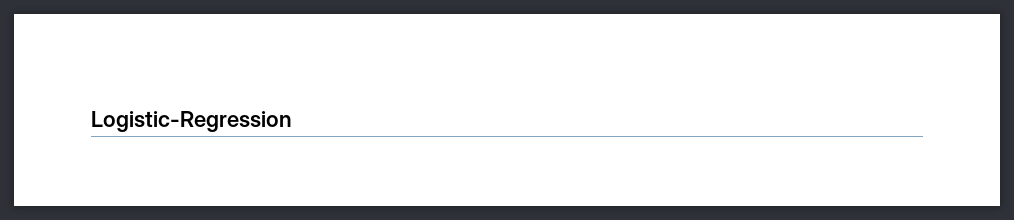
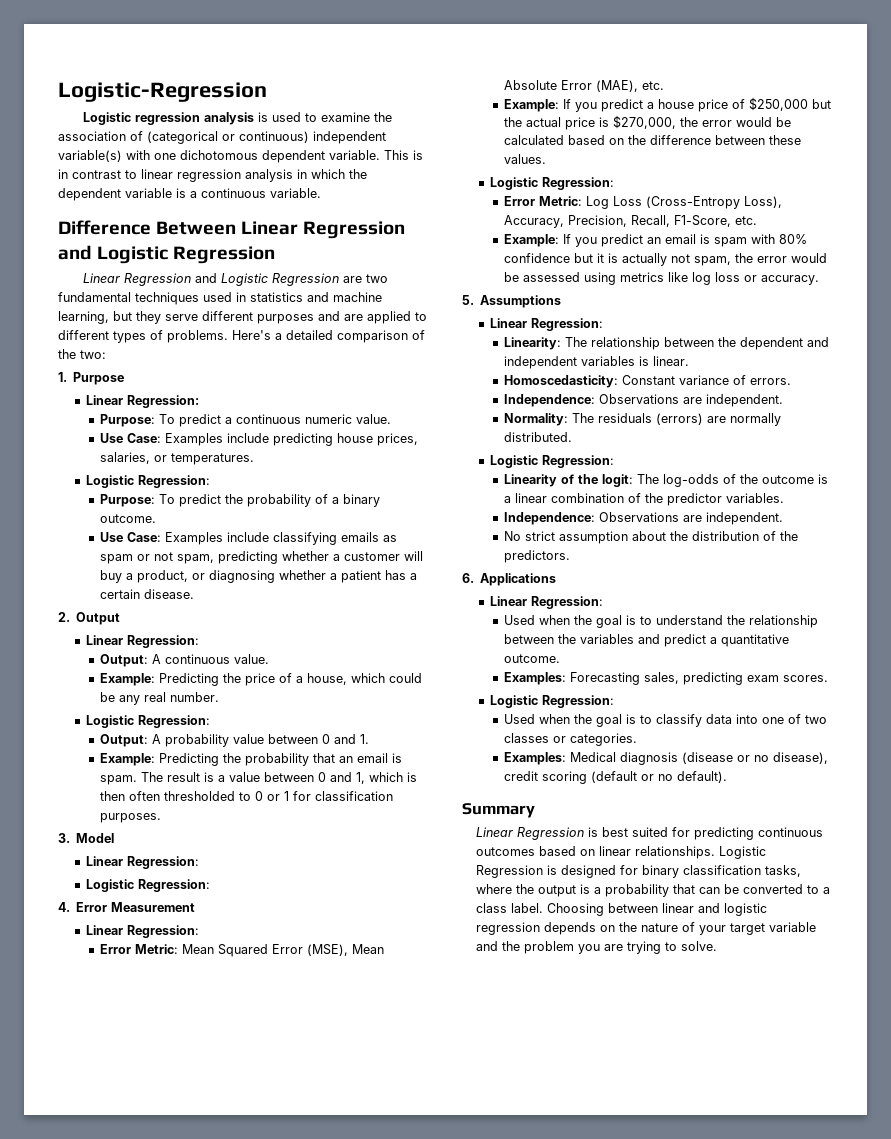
+ Logistic regression analysis is used to examine the association of (categorical or continuous) independent variable(s) with one dichotomous dependent variable. This is in contrast to linear regression analysis in which the dependent variable is a continuous variable.
+ Difference Between Linear Regression and Logistic Regression
+ Linear Regression and Logistic Regression are two fundamental techniques used in statistics and machine learning, but they serve different purposes and are applied to different types of problems. Here's a detailed comparison of the two:
+ 1. Purpose
+ Linear Regression:
+ Purpose: To predict a continuous numeric value.
+ Use Case: Examples include predicting house prices, salaries, or temperatures.
+ Logistic Regression:
+ Purpose: To predict the probability of a binary outcome.
+ Use Case: Examples include classifying emails as spam or not spam, predicting whether a customer will buy a product, or diagnosing whether a patient has a certain disease.
+ 2. Output
+ Linear Regression:
+ Output: A continuous value.
+ Example: Predicting the price of a house, which could be any real number.
+ Logistic Regression:
+ Output: A probability value between 0 and 1.
+ Example: Predicting the probability that an email is spam. The result is a value between 0 and 1, which is then often thresholded to 0 or 1 for classification purposes.
+ 3. Model
+ Linear Regression:
+ Logistic Regression:
+ 4. Error Measurement
+ Linear Regression:
+ Error Metric: Mean Squared Error (MSE), Mean Absolute Error (MAE), etc.
+ Example: If you predict a house price of $250,000 but the actual price is $270,000, the error would be calculated based on the difference between these values.
+ Logistic Regression:
+ Error Metric: Log Loss (Cross-Entropy Loss), Accuracy, Precision, Recall, F1-Score, etc.
+ Example: If you predict an email is spam with 80% confidence but it is actually not spam, the error would be assessed using metrics like log loss or accuracy.
+ 5. Assumptions
+ Linear Regression:
+ Linearity: The relationship between the dependent and independent variables is linear.
+ Homoscedasticity: Constant variance of errors.
+ Independence: Observations are independent.
+ Normality: The residuals (errors) are normally distributed.
+ Logistic Regression:
+ Linearity of the logit: The log-odds of the outcome is a linear combination of the predictor variables.
+ Independence: Observations are independent.
+ No strict assumption about the distribution of the predictors.
+ 6. Applications
+ Linear Regression:
+ Used when the goal is to understand the relationship between the variables and predict a quantitative outcome.
+ Examples: Forecasting sales, predicting exam scores.
+ Logistic Regression:
+ Used when the goal is to classify data into one of two classes or categories.
+ Examples: Medical diagnosis (disease or no disease), credit scoring (default or no default).
+ Summary
+ Linear Regression is best suited for predicting continuous outcomes based on linear relationships. Logistic Regression is designed for binary classification tasks, where the output is a probability that can be converted to a class label. Choosing between linear and logistic regression depends on the nature of your target variable and the problem you are trying to solve.

